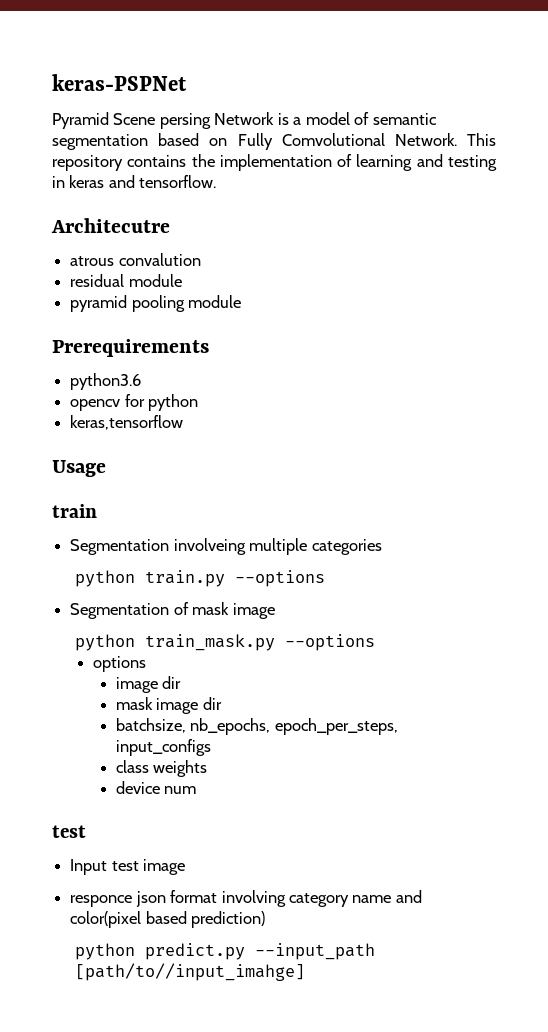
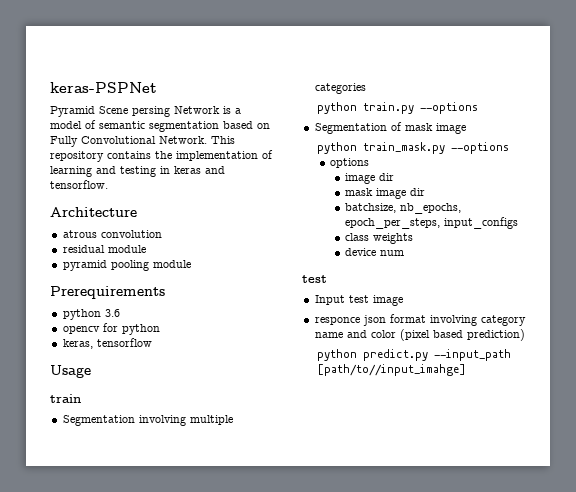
- Pyramid Scene persing Network is a model of semantic segmentation based on Fully Comvolutional Network.
+ Pyramid Scene persing Network is a model of semantic segmentation based on Fully Convolutional Network.
- Architecutre
+ Architecture
- atrous convalution
+ atrous convolution
- python3.6
+ python 3.6
- keras,tensorflow
+ keras, tensorflow
- Segmentation involveing multiple categories
+ Segmentation involving multiple categories
- responce json format involving category name and color(pixel based prediction)
+ responce json format involving category name and color (pixel based prediction)

